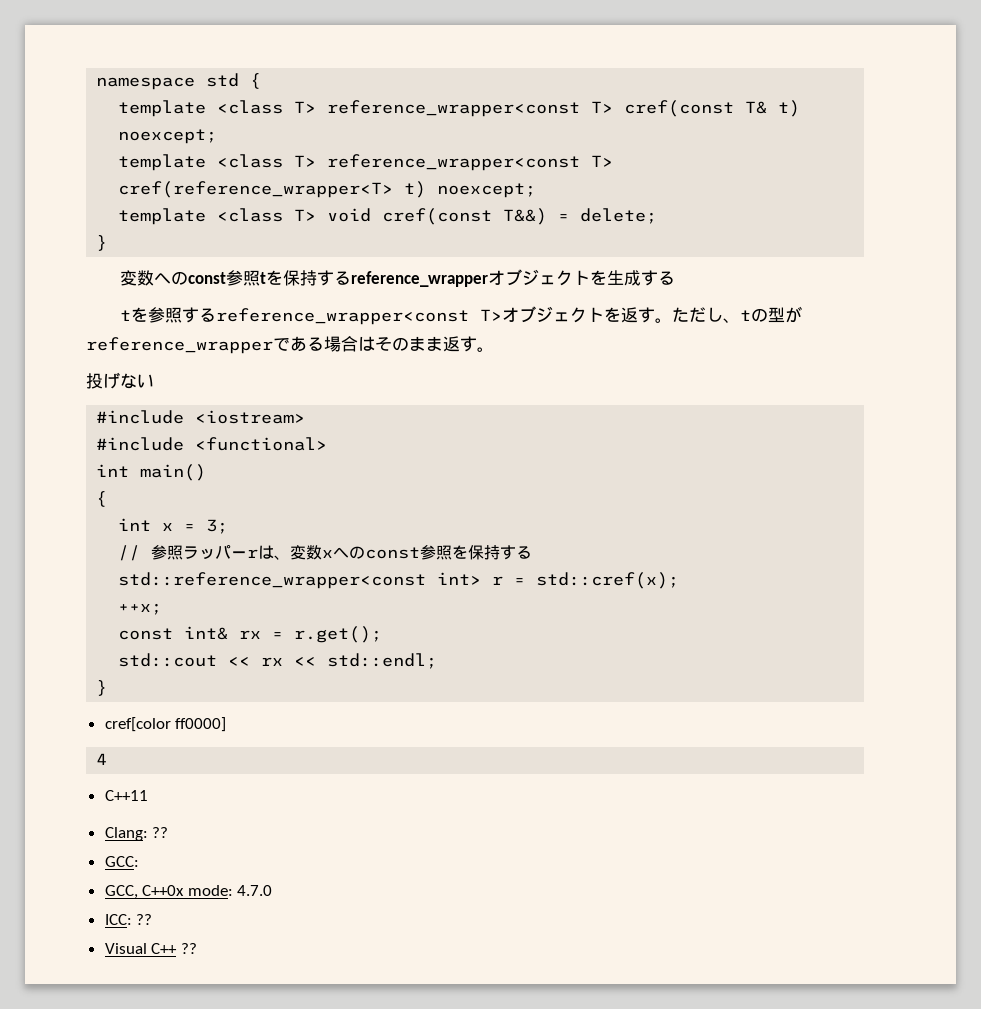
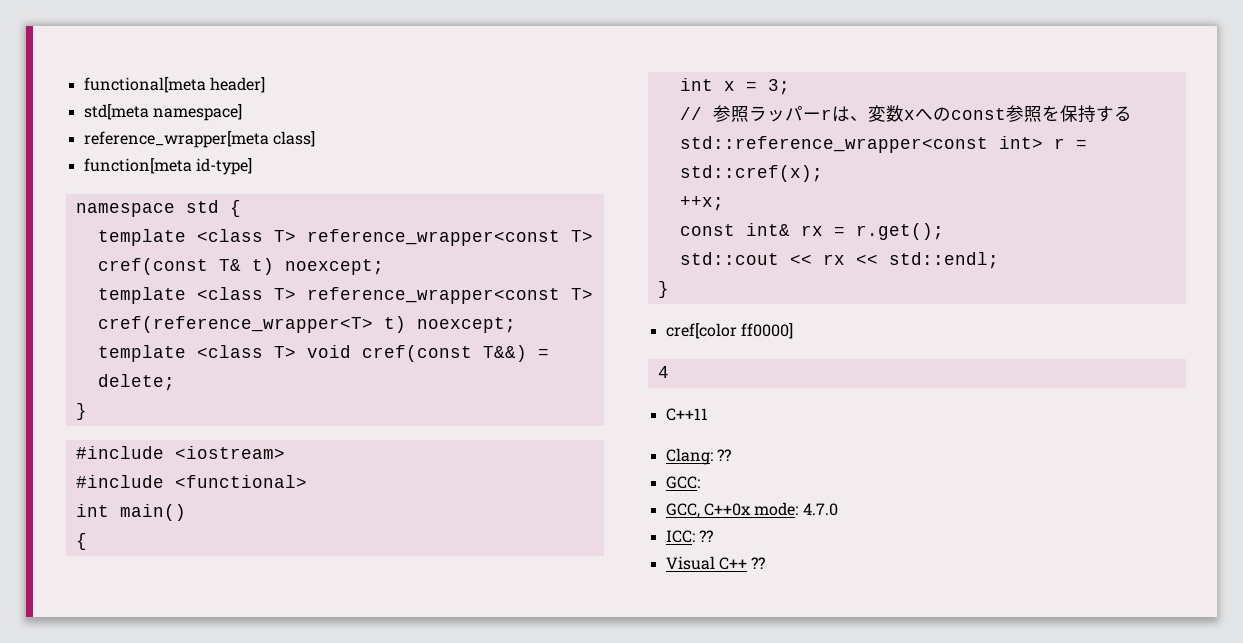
+ functional[meta header]
+ std[meta namespace]
+ reference_wrapper[meta class]
+ function[meta id-type]
- 変数へのconst参照tを保持するreference_wrapperオブジェクトを生成する
- tを参照するreference_wrapper<const T>オブジェクトを返す。ただし、tの型がreference_wrapperである場合はそのまま返す。
- 投げない

